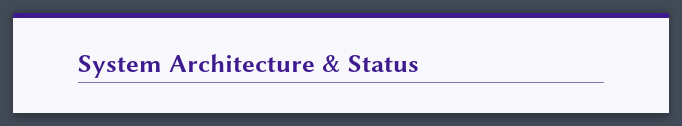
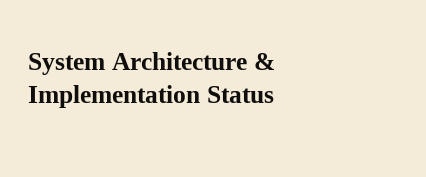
- System Architecture & Status
+ System Architecture & Implementation Status

